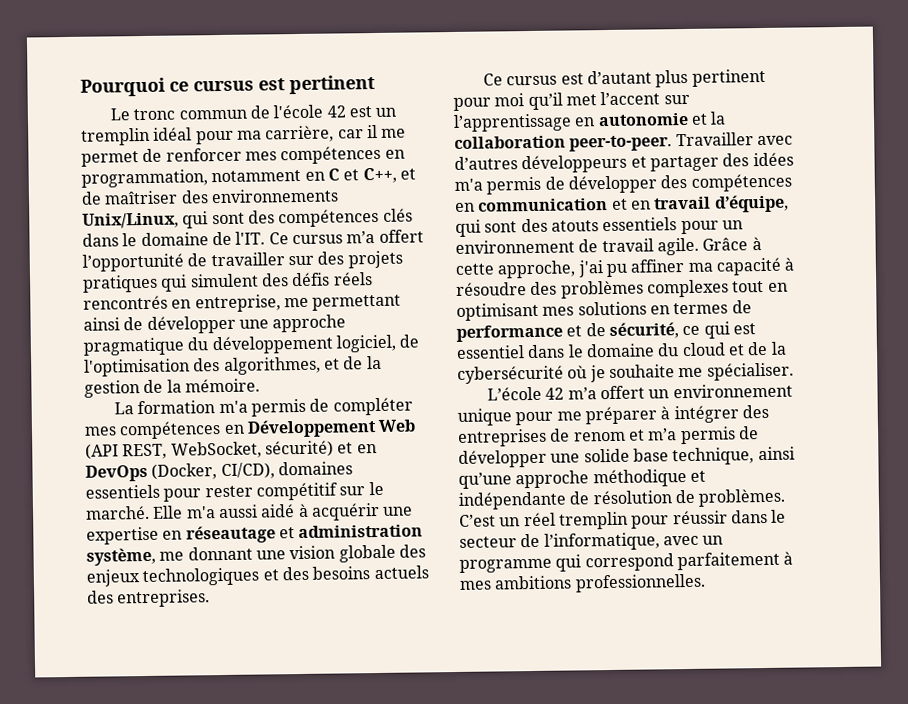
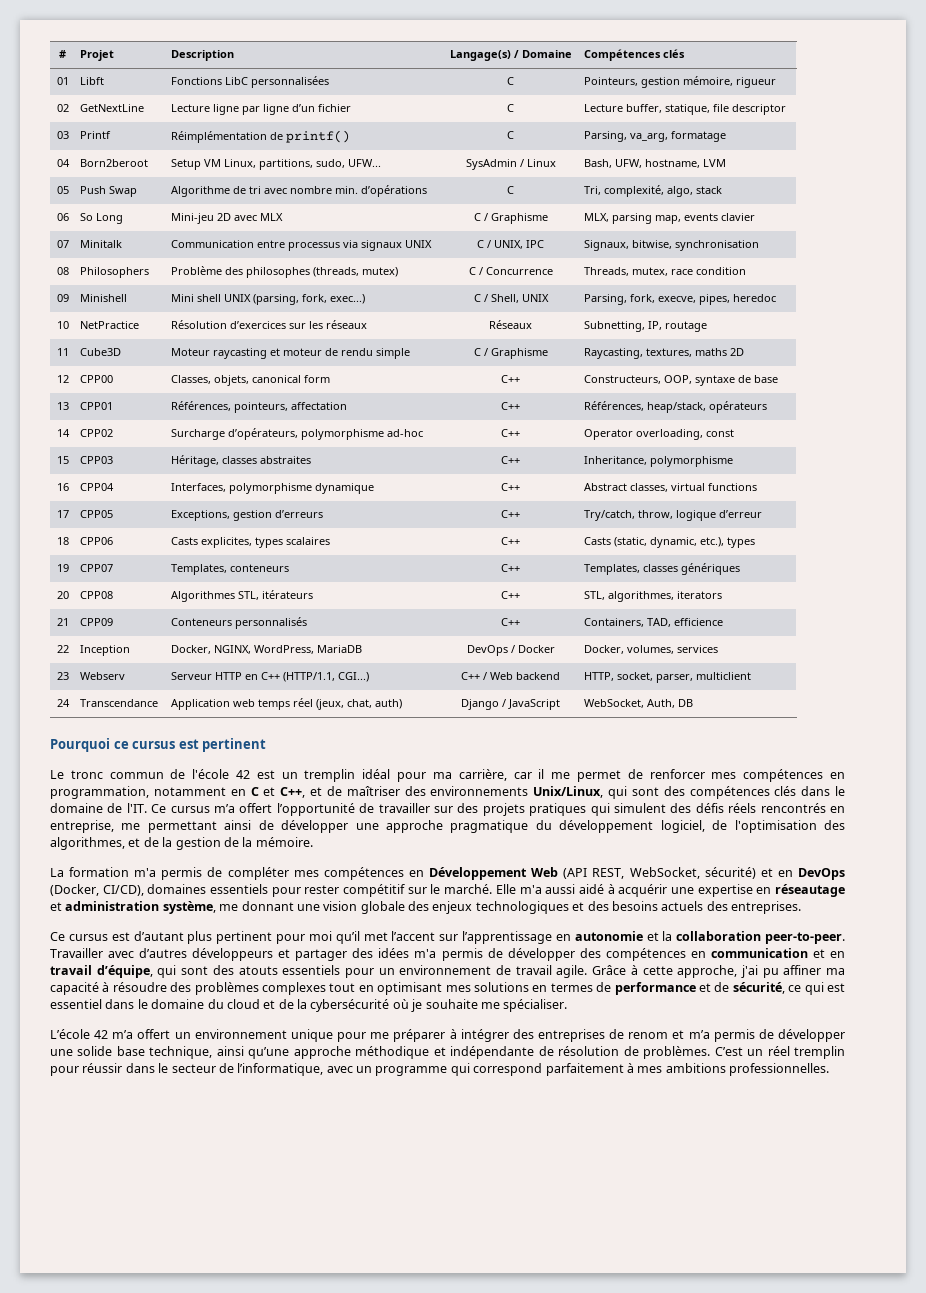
+ # | Projet | Description | Langage(s) / Domaine | Compétences clés
+ 01 | Libft | Fonctions LibC personnalisées | C | Pointeurs, gestion mémoire, rigueur
+ 02 | GetNextLine | Lecture ligne par ligne d’un fichier | C | Lecture buffer, statique, file descriptor
+ 03 | Printf | Réimplémentation de printf() | C | Parsing, va_arg, formatage
+ 04 | Born2beroot | Setup VM Linux, partitions, sudo, UFW... | SysAdmin / Linux | Bash, UFW, hostname, LVM
+ 05 | Push Swap | Algorithme de tri avec nombre min. d’opérations | C | Tri, complexité, algo, stack
+ 06 | So Long | Mini-jeu 2D avec MLX | C / Graphisme | MLX, parsing map, events clavier
+ 07 | Minitalk | Communication entre processus via signaux UNIX | C / UNIX, IPC | Signaux, bitwise, synchronisation
+ 08 | Philosophers | Problème des philosophes (threads, mutex) | C / Concurrence | Threads, mutex, race condition
+ 09 | Minishell | Mini shell UNIX (parsing, fork, exec...) | C / Shell, UNIX | Parsing, fork, execve, pipes, heredoc
+ 10 | NetPractice | Résolution d’exercices sur les réseaux | Réseaux | Subnetting, IP, routage
+ 11 | Cube3D | Moteur raycasting et moteur de rendu simple | C / Graphisme | Raycasting, textures, maths 2D
+ 12 | CPP00 | Classes, objets, canonical form | C++ | Constructeurs, OOP, syntaxe de base
+ 13 | CPP01 | Références, pointeurs, affectation | C++ | Références, heap/stack, opérateurs
+ 14 | CPP02 | Surcharge d’opérateurs, polymorphisme ad-hoc | C++ | Operator overloading, const
+ 15 | CPP03 | Héritage, classes abstraites | C++ | Inheritance, polymorphisme
+ 16 | CPP04 | Interfaces, polymorphisme dynamique | C++ | Abstract classes, virtual functions
+ 17 | CPP05 | Exceptions, gestion d’erreurs | C++ | Try/catch, throw, logique d’erreur
+ 18 | CPP06 | Casts explicites, types scalaires | C++ | Casts (static, dynamic, etc.), types
+ 19 | CPP07 | Templates, conteneurs | C++ | Templates, classes génériques
+ 20 | CPP08 | Algorithmes STL, itérateurs | C++ | STL, algorithmes, iterators
+ 21 | CPP09 | Conteneurs personnalisés | C++ | Containers, TAD, efficience
+ 22 | Inception | Docker, NGINX, WordPress, MariaDB | DevOps / Docker | Docker, volumes, services
+ 23 | Webserv | Serveur HTTP en C++ (HTTP/1.1, CGI...) | C++ / Web backend | HTTP, socket, parser, multiclient
+ 24 | Transcendance | Application web temps réel (jeux, chat, auth) | Django / JavaScript | WebSocket, Auth, DB

